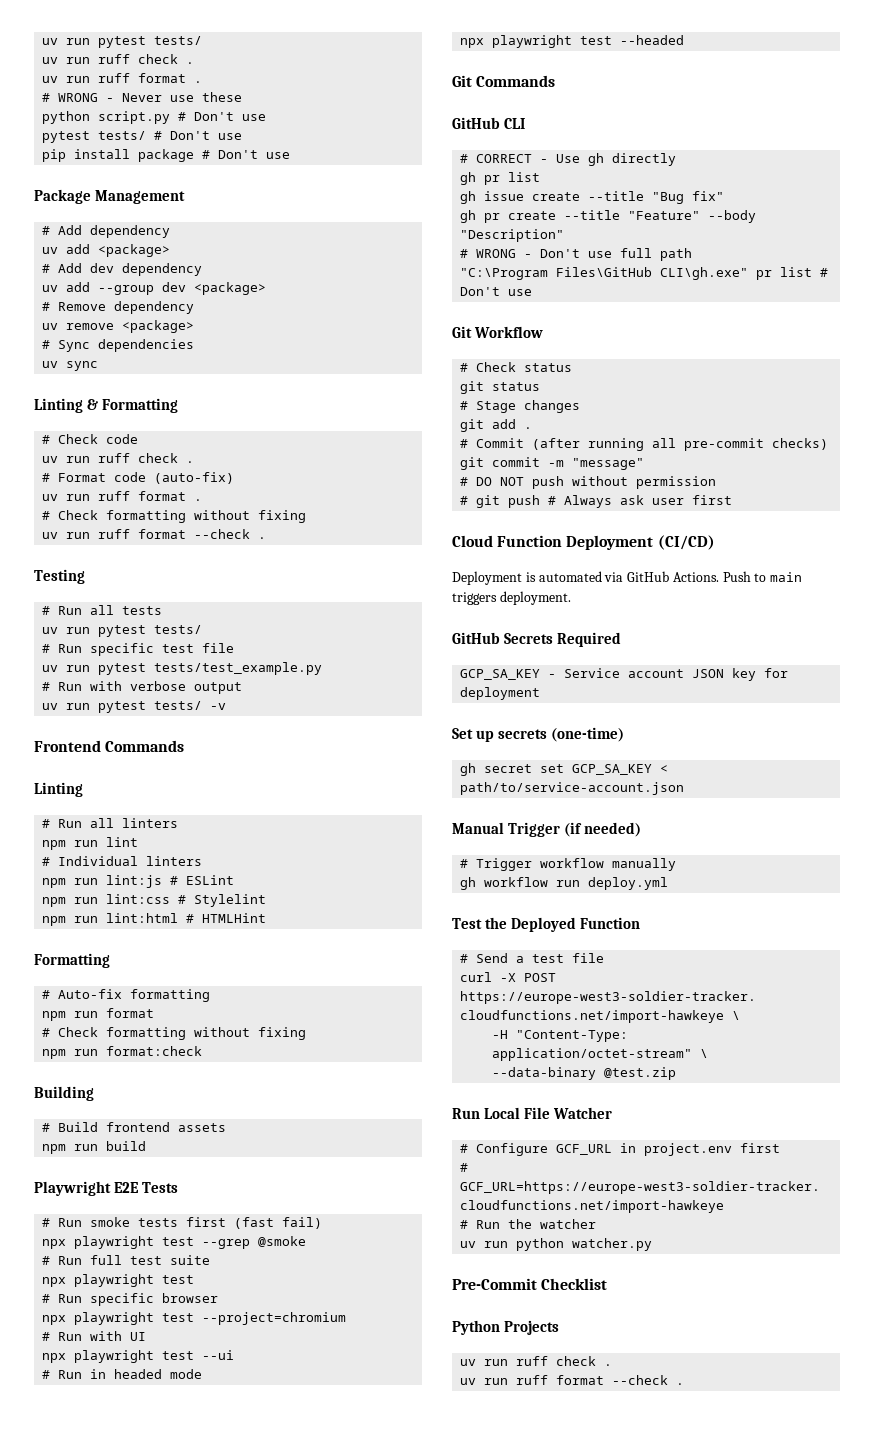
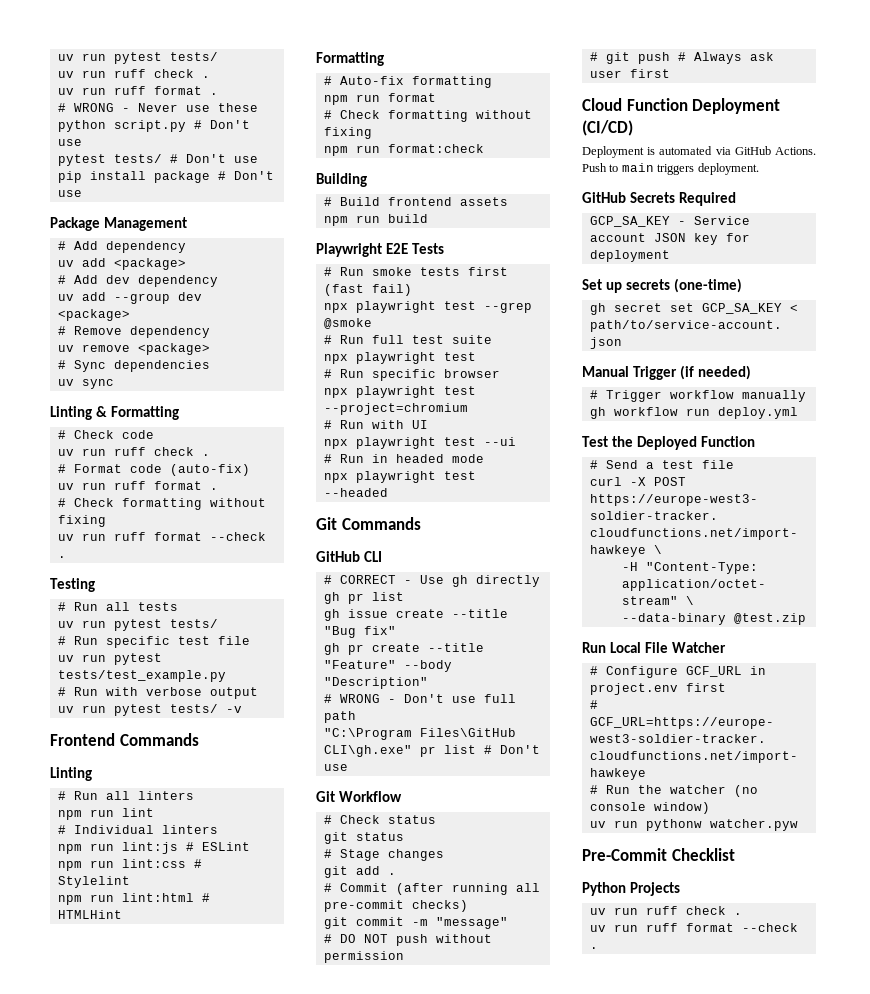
- # Run the watcher
- uv run python watcher.py
+ # Run the watcher (no console window)
+ uv run pythonw watcher.pyw

